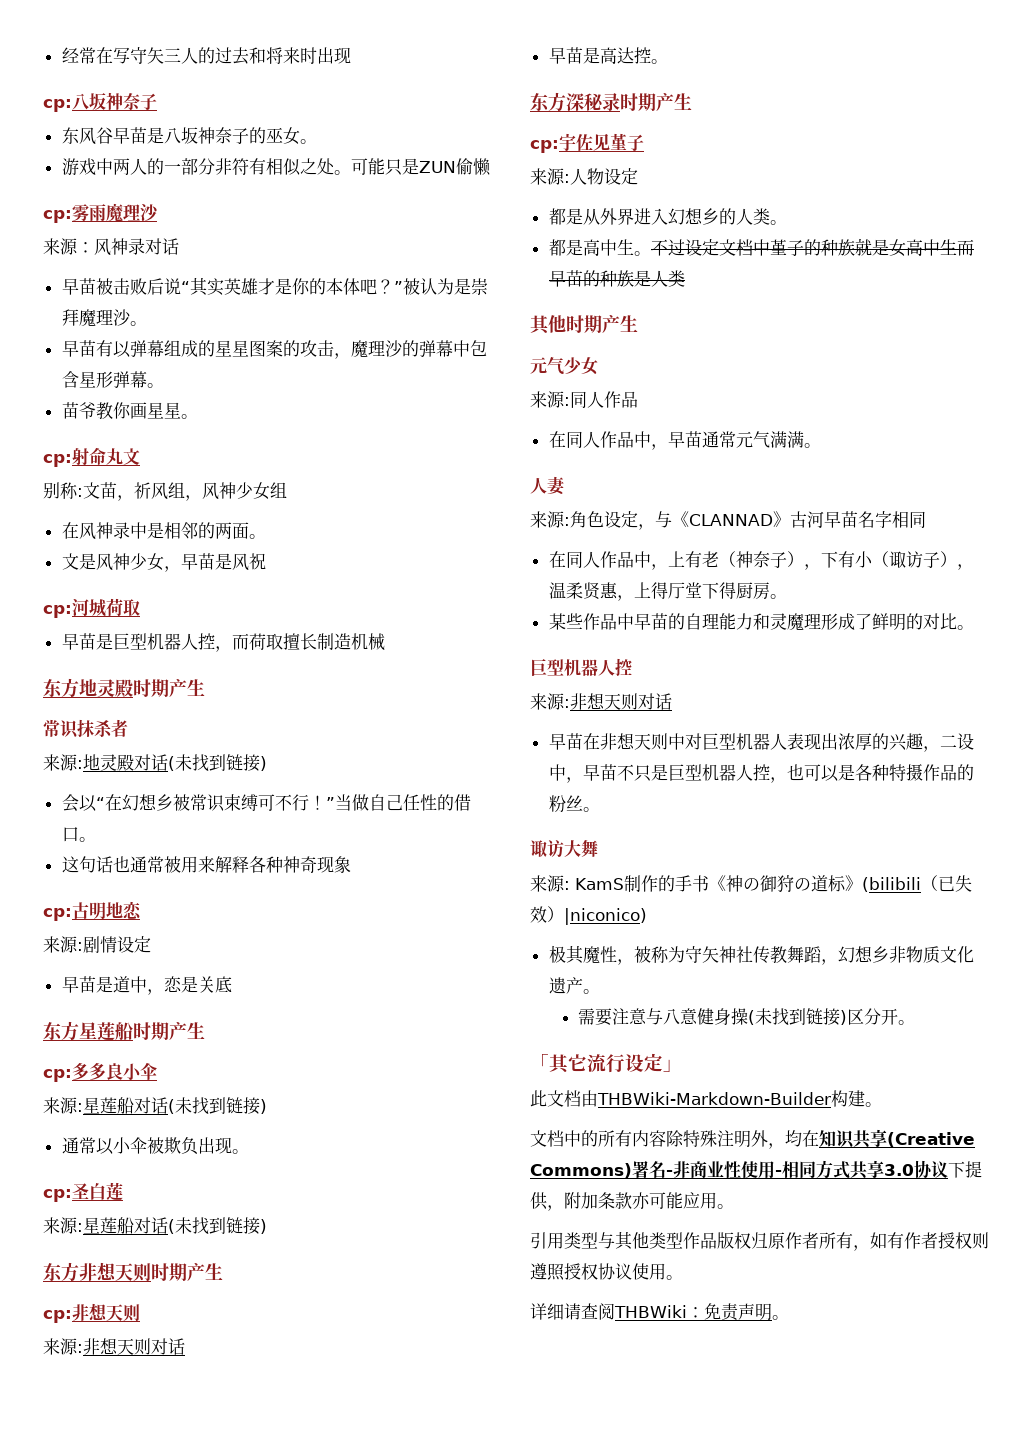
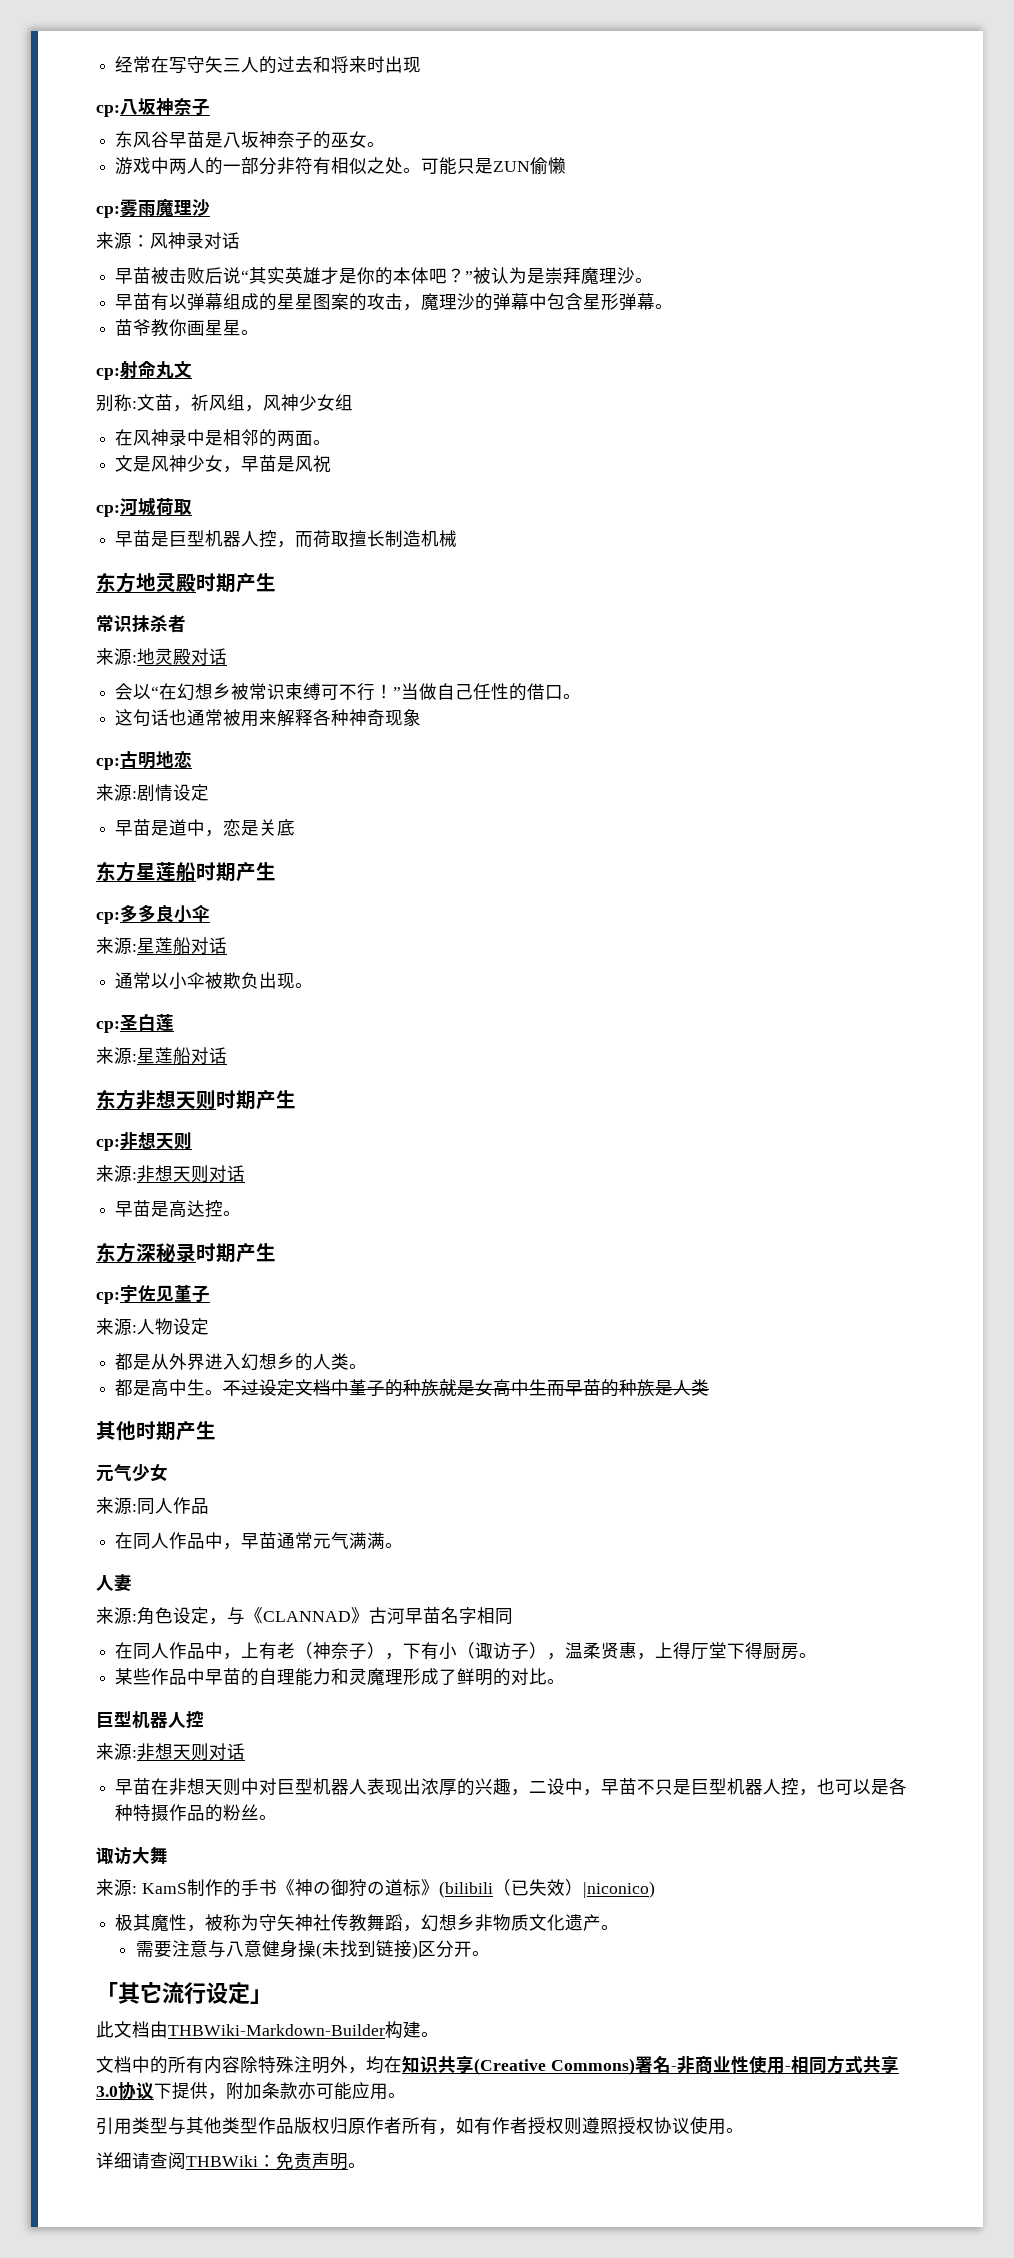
- 来源:地灵殿对话(未找到链接)
+ 来源:地灵殿对话
  cp:多多良小伞
- 来源:星莲船对话(未找到链接)
+ 来源:星莲船对话
  cp:圣白莲
- 来源:星莲船对话(未找到链接)
+ 来源:星莲船对话

